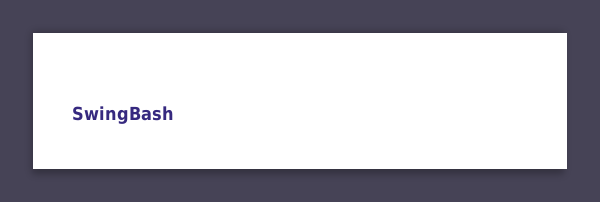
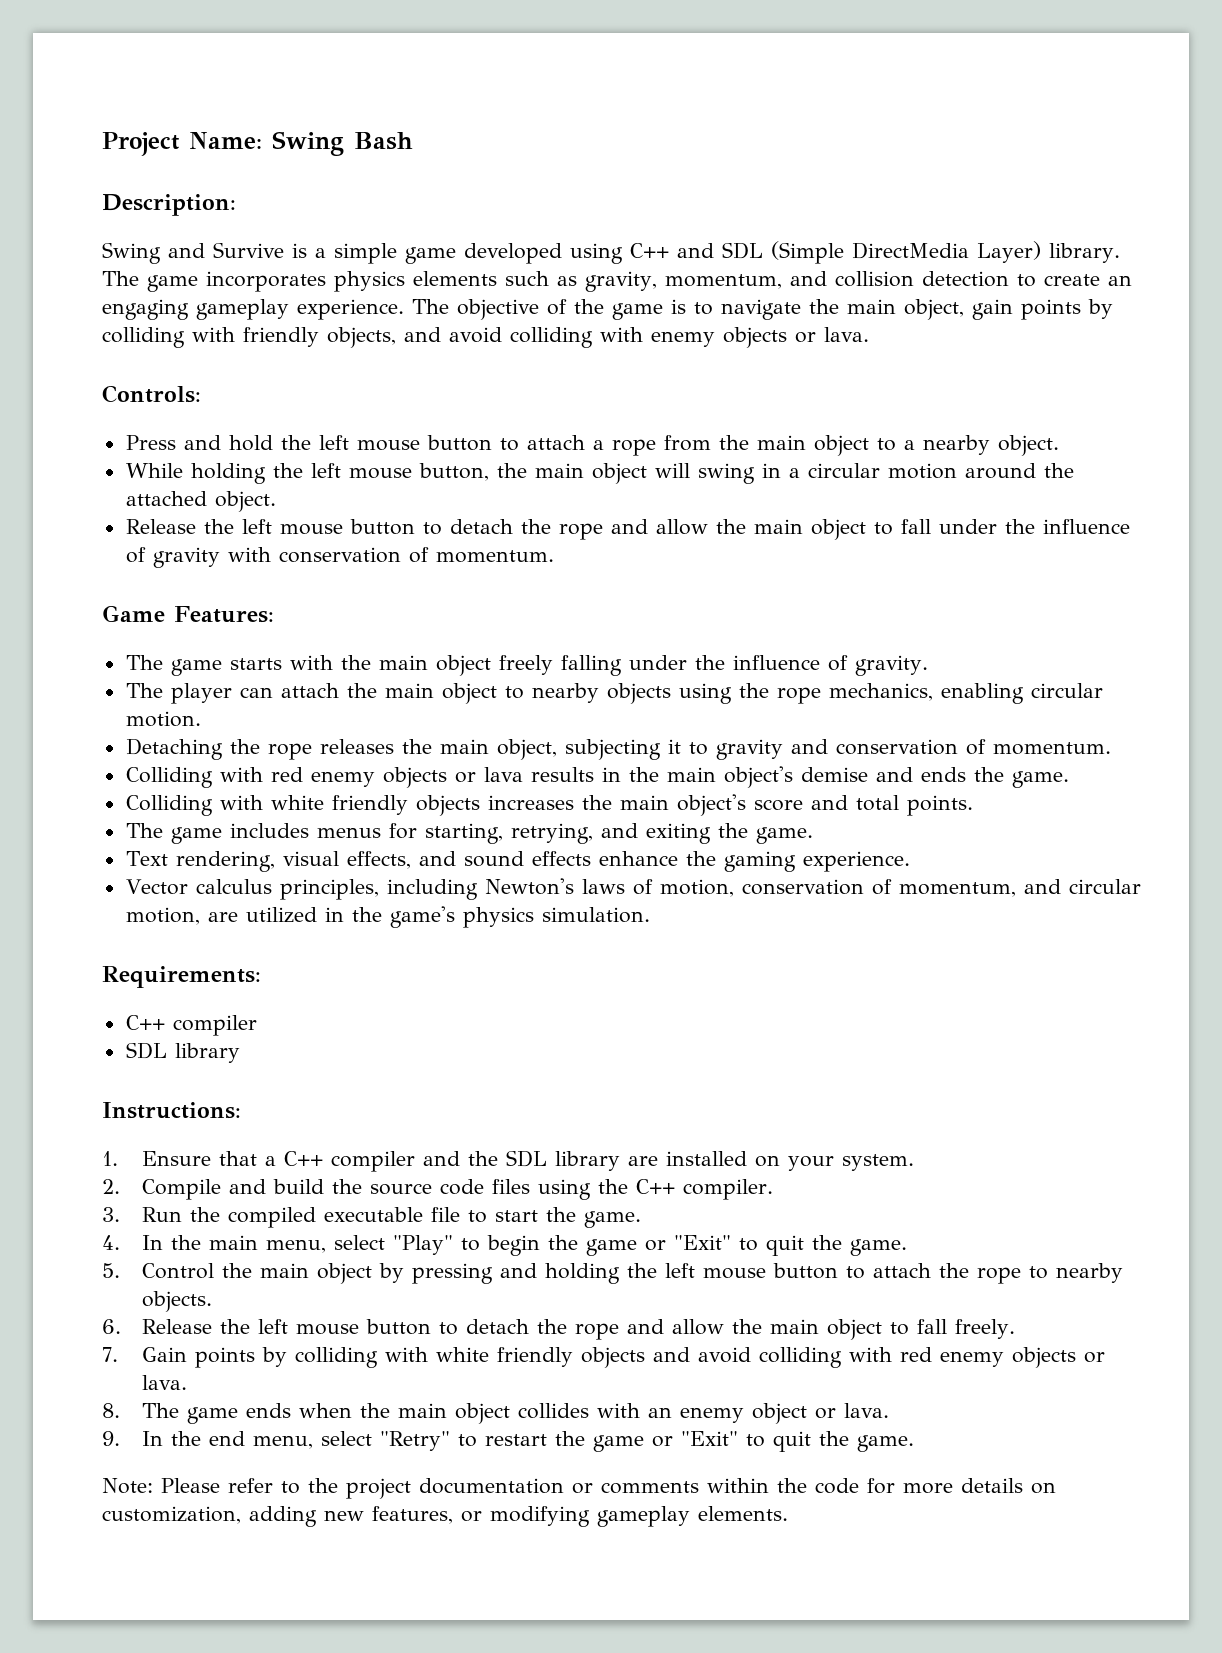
- SwingBash
+ Project Name: Swing Bash
+ Description:
+ Swing and Survive is a simple game developed using C++ and SDL (Simple DirectMedia Layer) library. The game incorporates physics elements such as gravity, momentum, and collision detection to create an engaging gameplay experience. The objective of the game is to navigate the main object, gain points by colliding with friendly objects, and avoid colliding with enemy objects or lava.
+ Controls:
+ Press and hold the left mouse button to attach a rope from the main object to a nearby object.
+ While holding the left mouse button, the main object will swing in a circular motion around the attached object.
+ Release the left mouse button to detach the rope and allow the main object to fall under the influence of gravity with conservation of momentum.
+ Game Features:
+ The game starts with the main object freely falling under the influence of gravity.
+ The player can attach the main object to nearby objects using the rope mechanics, enabling circular motion.
+ Detaching the rope releases the main object, subjecting it to gravity and conservation of momentum.
+ Colliding with red enemy objects or lava results in the main object's demise and ends the game.
+ Colliding with white friendly objects increases the main object's score and total points.
+ The game includes menus for starting, retrying, and exiting the game.
+ Text rendering, visual effects, and sound effects enhance the gaming experience.
+ Vector calculus principles, including Newton's laws of motion, conservation of momentum, and circular motion, are utilized in the game's physics simulation.
+ Requirements:
+ C++ compiler
+ SDL library
+ Instructions:
+ 1. Ensure that a C++ compiler and the SDL library are installed on your system.
+ 2. Compile and build the source code files using the C++ compiler.
+ 3. Run the compiled executable file to start the game.
+ 4. In the main menu, select "Play" to begin the game or "Exit" to quit the game.
+ 5. Control the main object by pressing and holding the left mouse button to attach the rope to nearby objects.
+ 6. Release the left mouse button to detach the rope and allow the main object to fall freely.
+ 7. Gain points by colliding with white friendly objects and avoid colliding with red enemy objects or lava.
+ 8. The game ends when the main object collides with an enemy object or lava.
+ 9. In the end menu, select "Retry" to restart the game or "Exit" to quit the game.
+ Note: Please refer to the project documentation or comments within the code for more details on customization, adding new features, or modifying gameplay elements.

